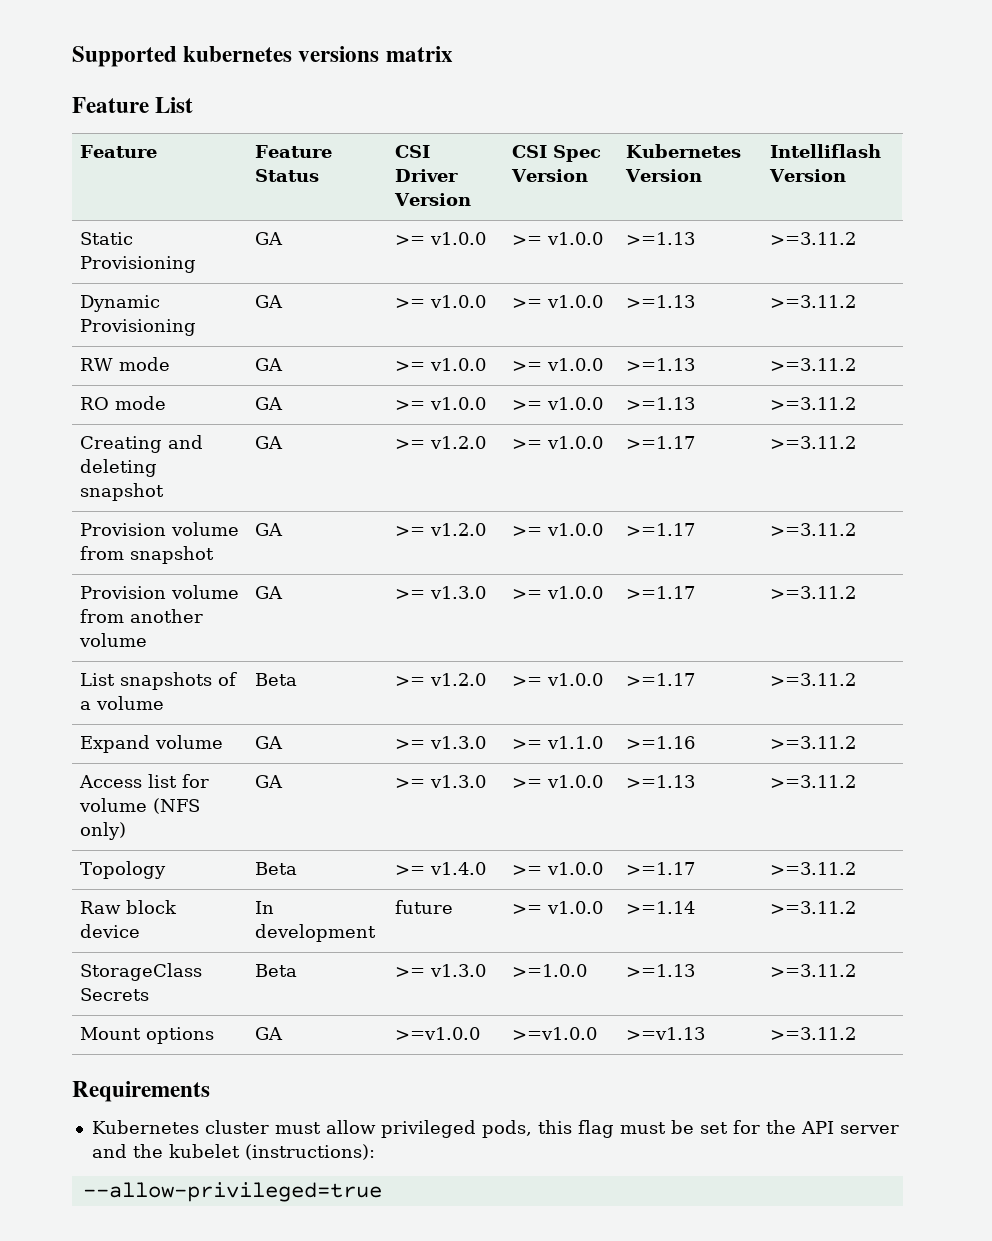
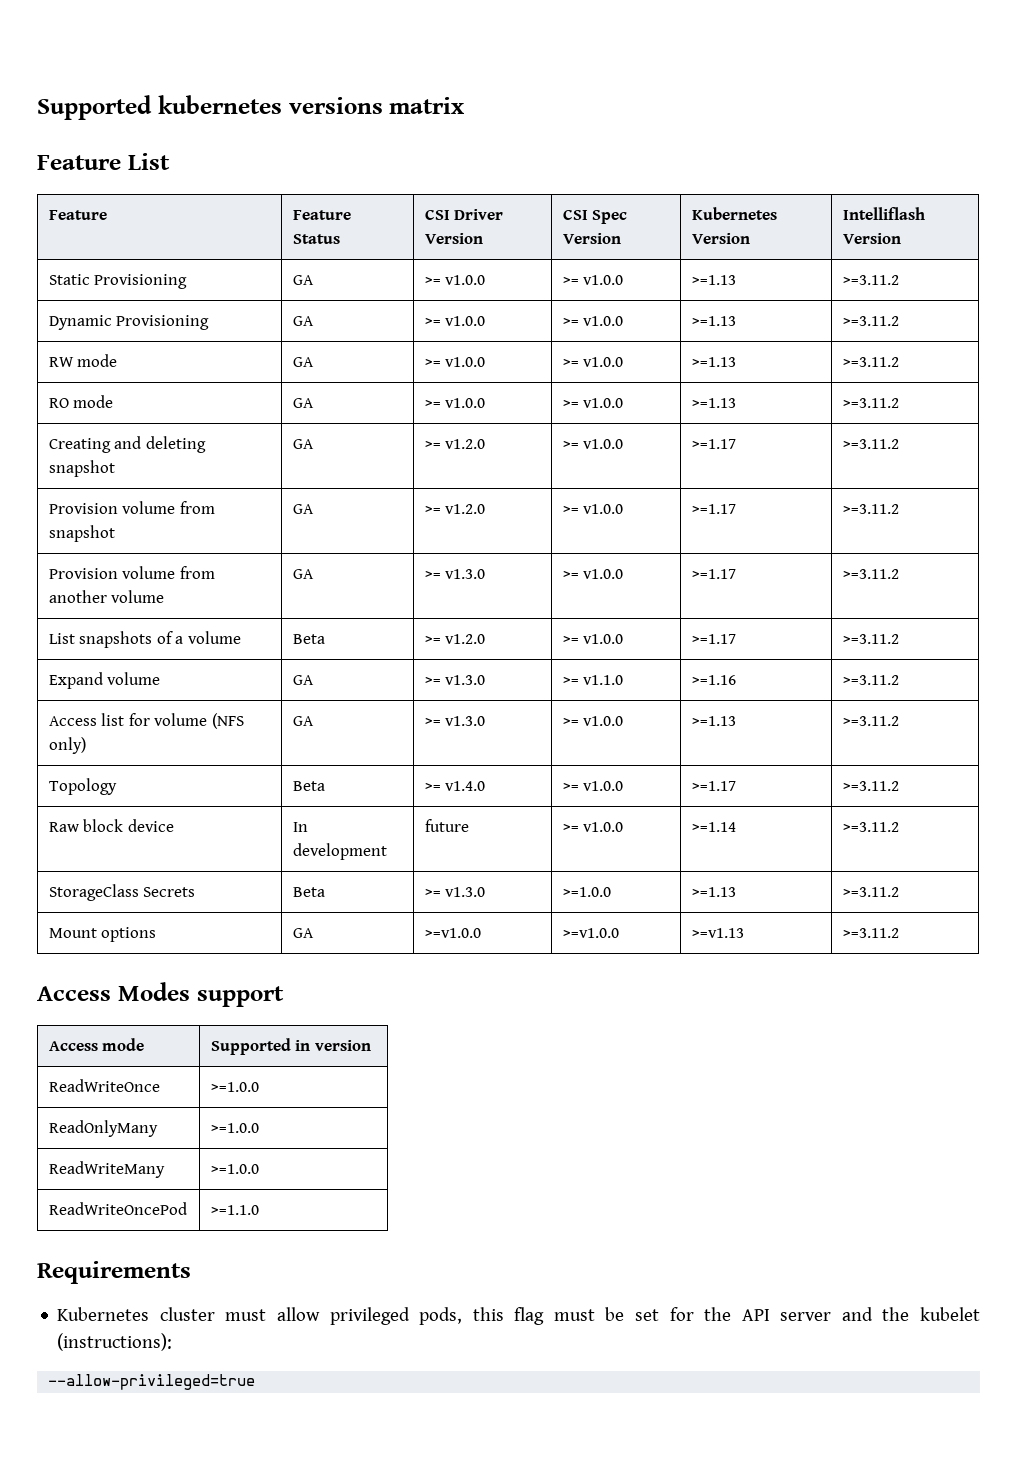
+ Access Modes support
+ Access mode | Supported in version
+ ReadWriteOnce | >=1.0.0
+ ReadOnlyMany | >=1.0.0
+ ReadWriteMany | >=1.0.0
+ ReadWriteOncePod | >=1.1.0

